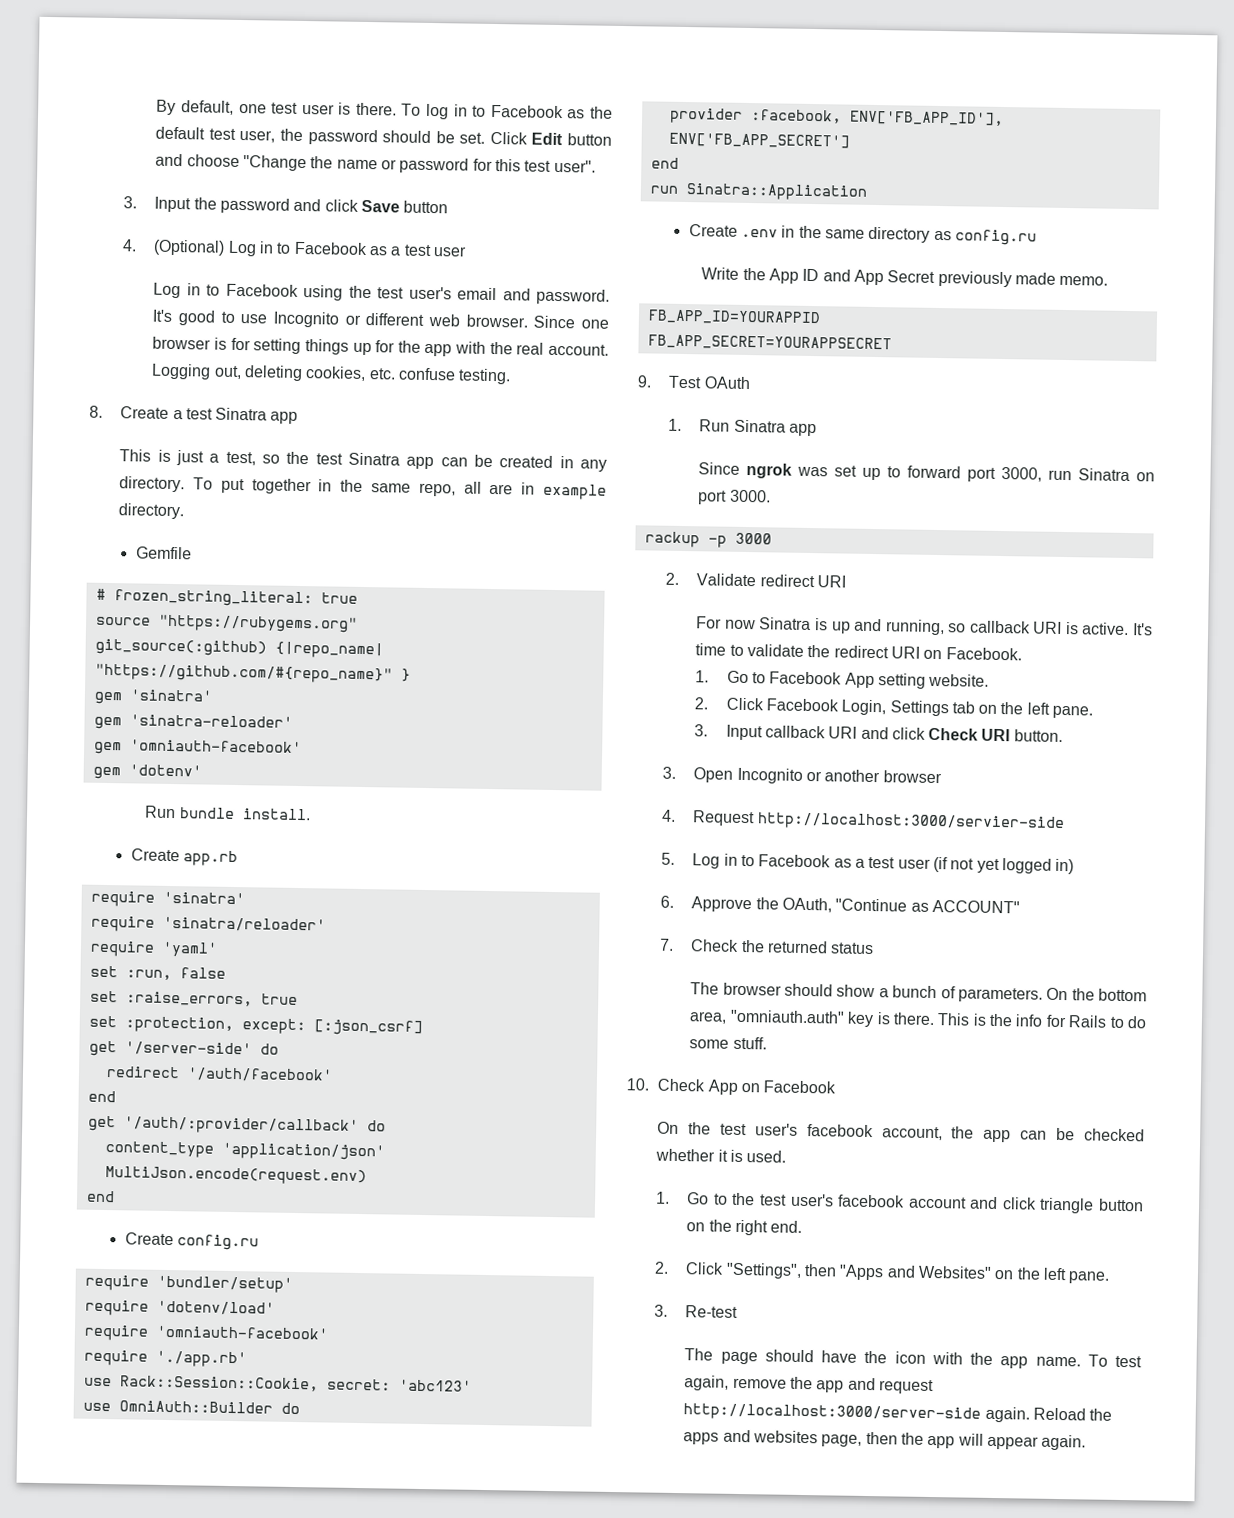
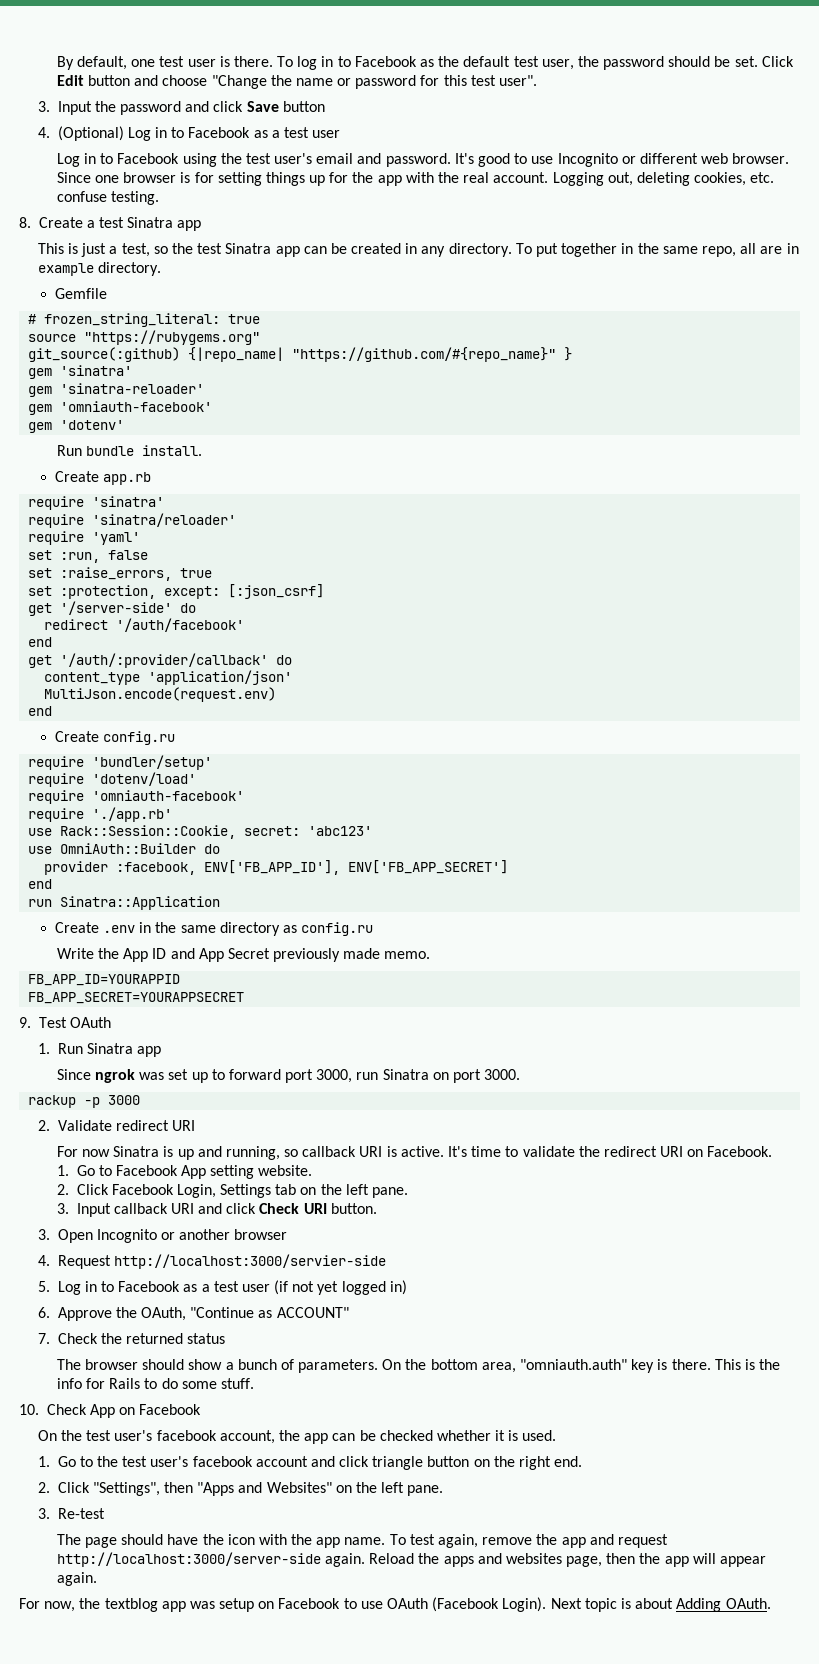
+ For now, the textblog app was setup on Facebook to use OAuth (Facebook Login). Next topic is about Adding OAuth.

